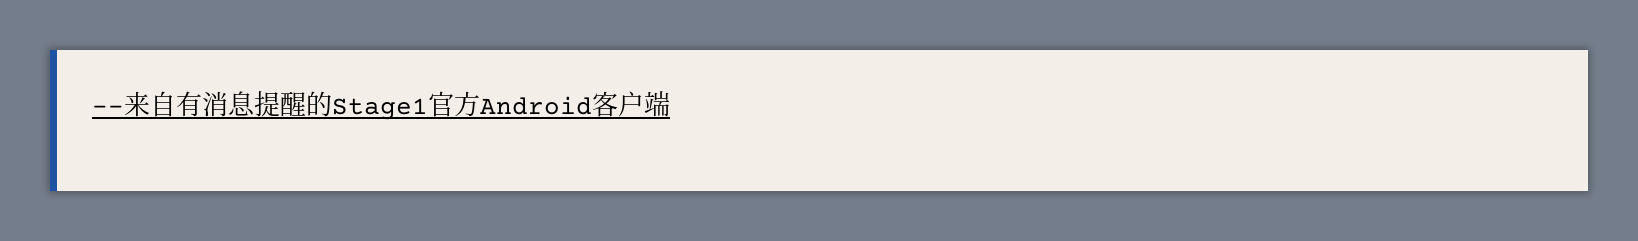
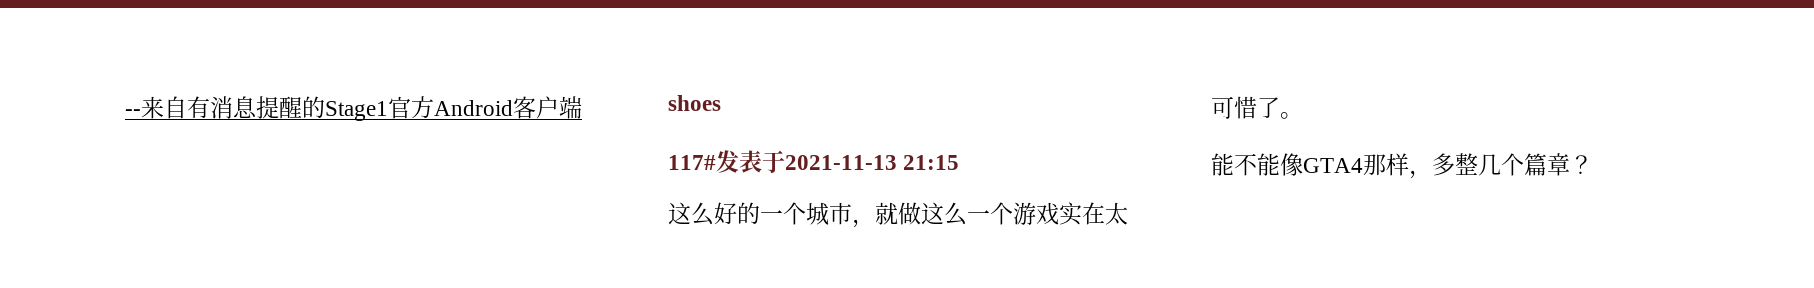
+ shoes
+ 117#发表于2021-11-13 21:15
+ 这么好的一个城市，就做这么一个游戏实在太可惜了。
+ 能不能像GTA4那样，多整几个篇章？

